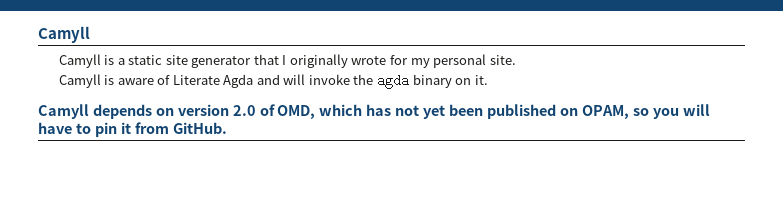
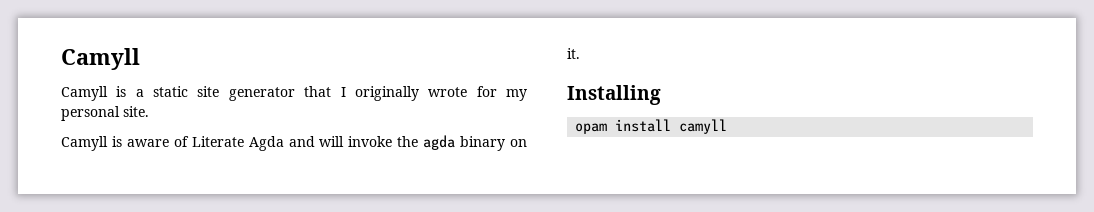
- Camyll depends on version 2.0 of OMD, which has not yet been published on OPAM, so you will have to pin it from GitHub.
+ Installing
+ opam install camyll

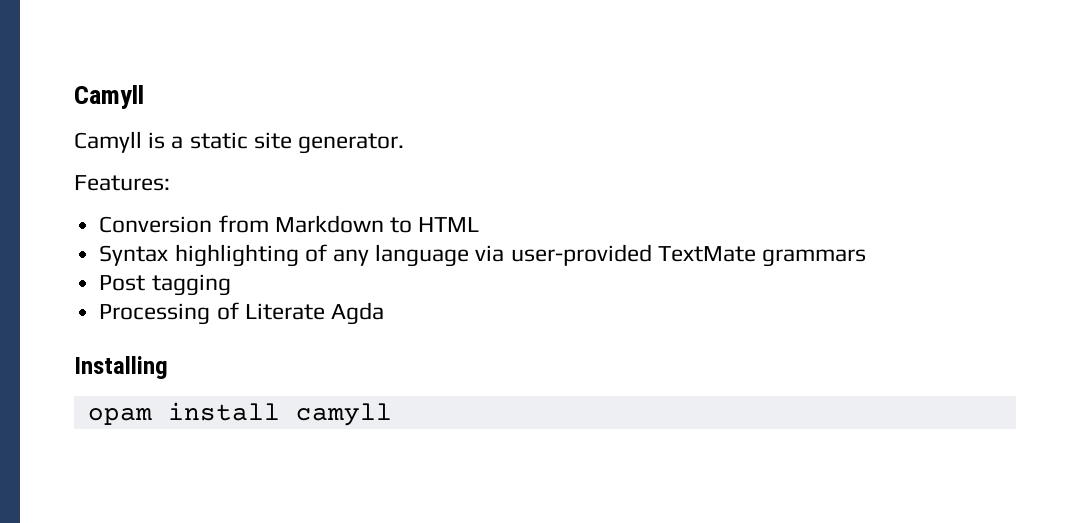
- Camyll is a static site generator that I originally wrote for my personal site.
- Camyll is aware of Literate Agda and will invoke the agda binary on it.
+ Camyll is a static site generator.
+ Features:
+ Conversion from Markdown to HTML
+ Syntax highlighting of any language via user-provided TextMate grammars
+ Post tagging
+ Processing of Literate Agda

